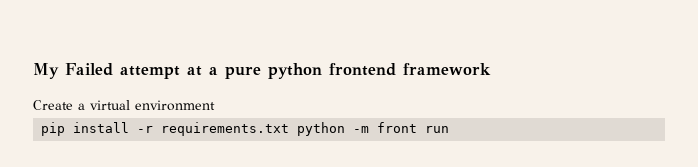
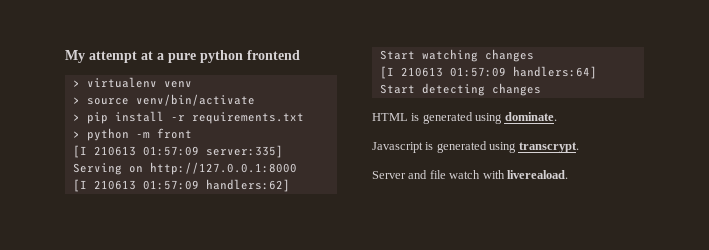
- My Failed attempt at a pure python frontend framework
- Create a virtual environment
- pip install -r requirements.txt python -m front run
+ My attempt at a pure python frontend
+ > virtualenv venv
+ > source venv/bin/activate
+ > pip install -r requirements.txt
+ > python -m front
+ [I 210613 01:57:09 server:335] Serving on http://127.0.0.1:8000
+ [I 210613 01:57:09 handlers:62] Start watching changes
+ [I 210613 01:57:09 handlers:64] Start detecting changes
+ HTML is generated using dominate.
+ Javascript is generated using transcrypt.
+ Server and file watch with livereaload.

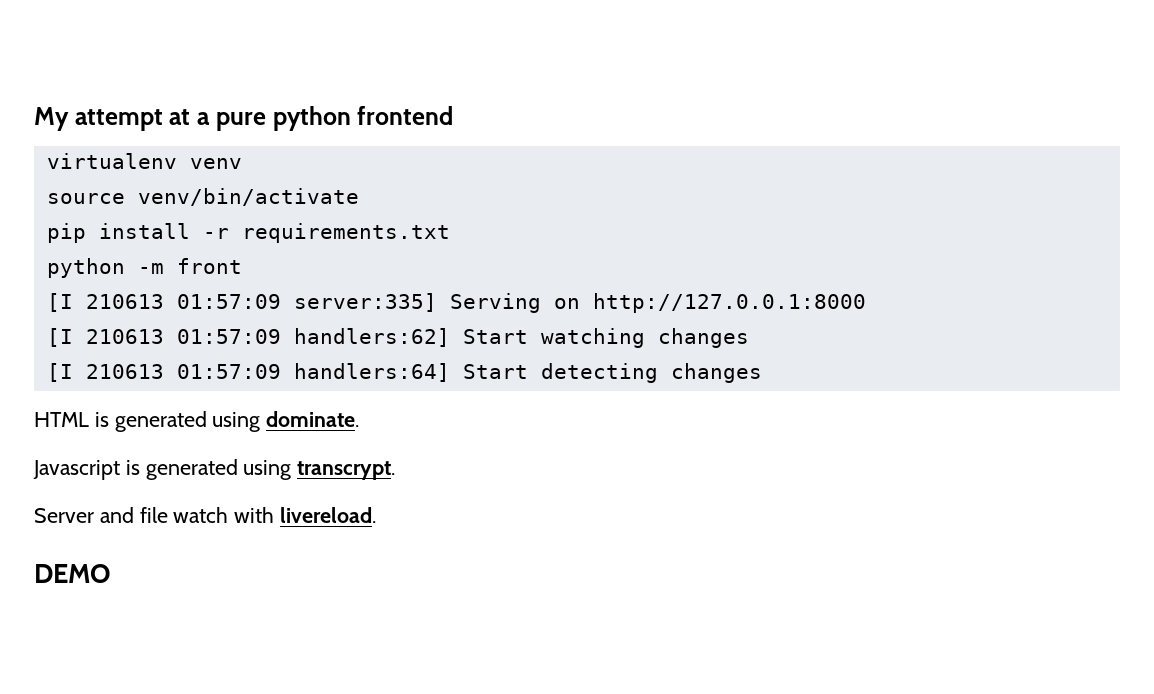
- > virtualenv venv
+ virtualenv venv
- > source venv/bin/activate
+ source venv/bin/activate
- > pip install -r requirements.txt
+ pip install -r requirements.txt
- > python -m front
+ python -m front
- Server and file watch with livereaload.
+ Server and file watch with livereload.
+ DEMO

